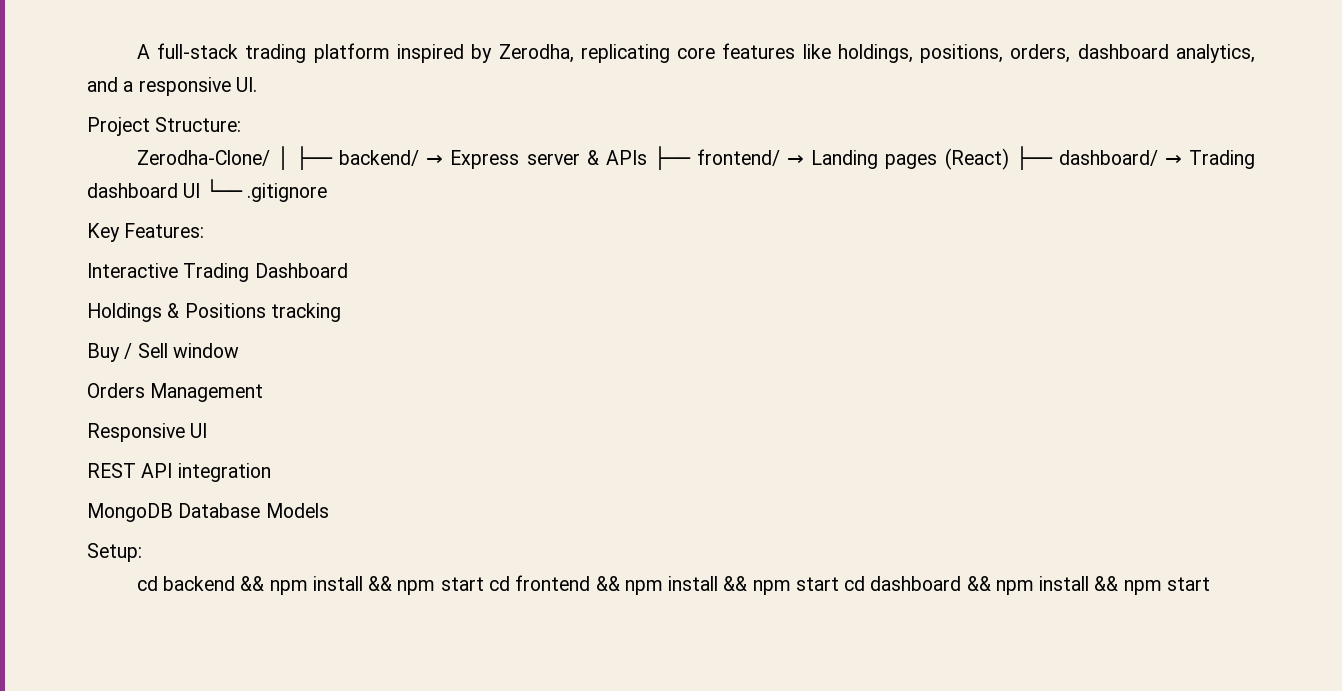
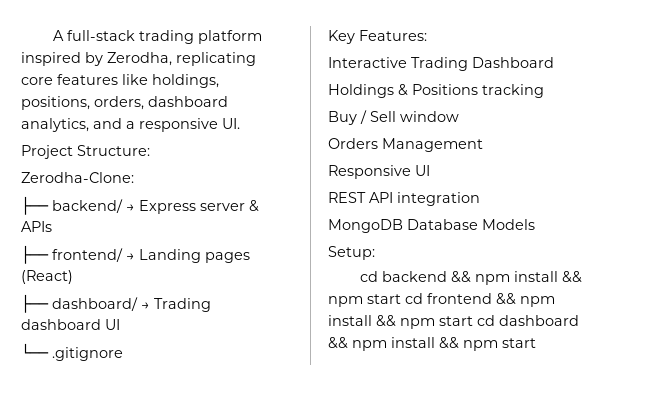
- Zerodha-Clone/ │ ├── backend/ → Express server & APIs ├── frontend/ → Landing pages (React) ├── dashboard/ → Trading dashboard UI └── .gitignore
+ Zerodha-Clone:
+ ├── backend/ → Express server & APIs
+ ├── frontend/ → Landing pages (React)
+ ├── dashboard/ → Trading dashboard UI
+ └── .gitignore

